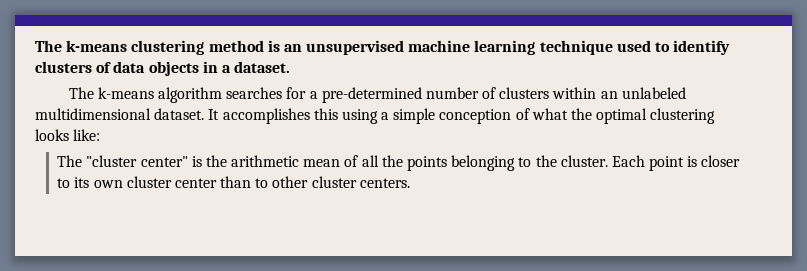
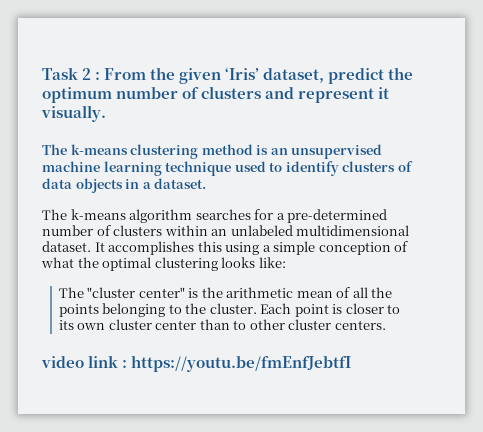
+ Task 2 : From the given ‘Iris’ dataset, predict the optimum number of clusters and represent it visually.
+ video link : https://youtu.be/fmEnfJebtfI

